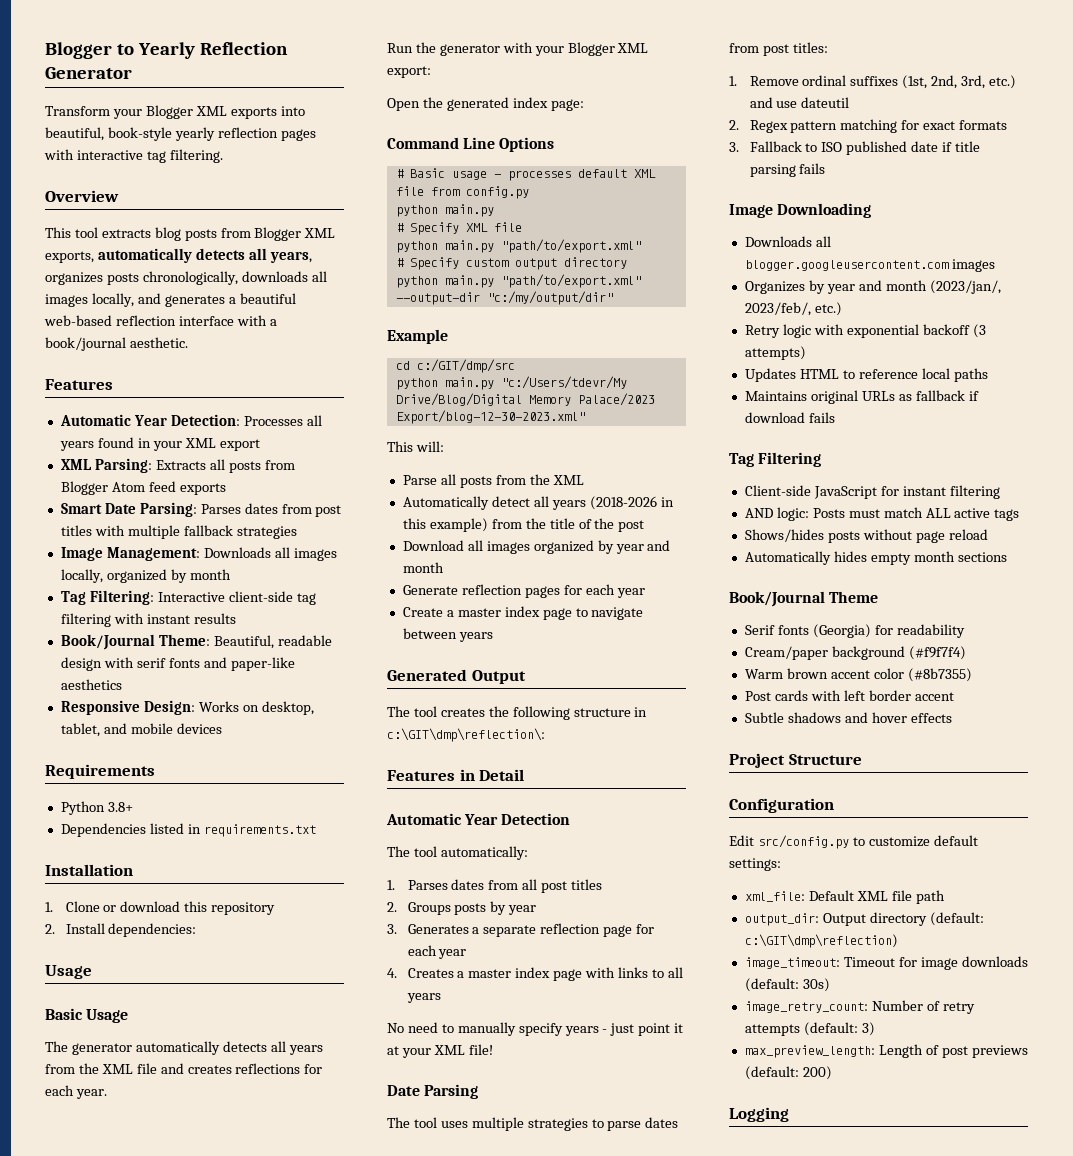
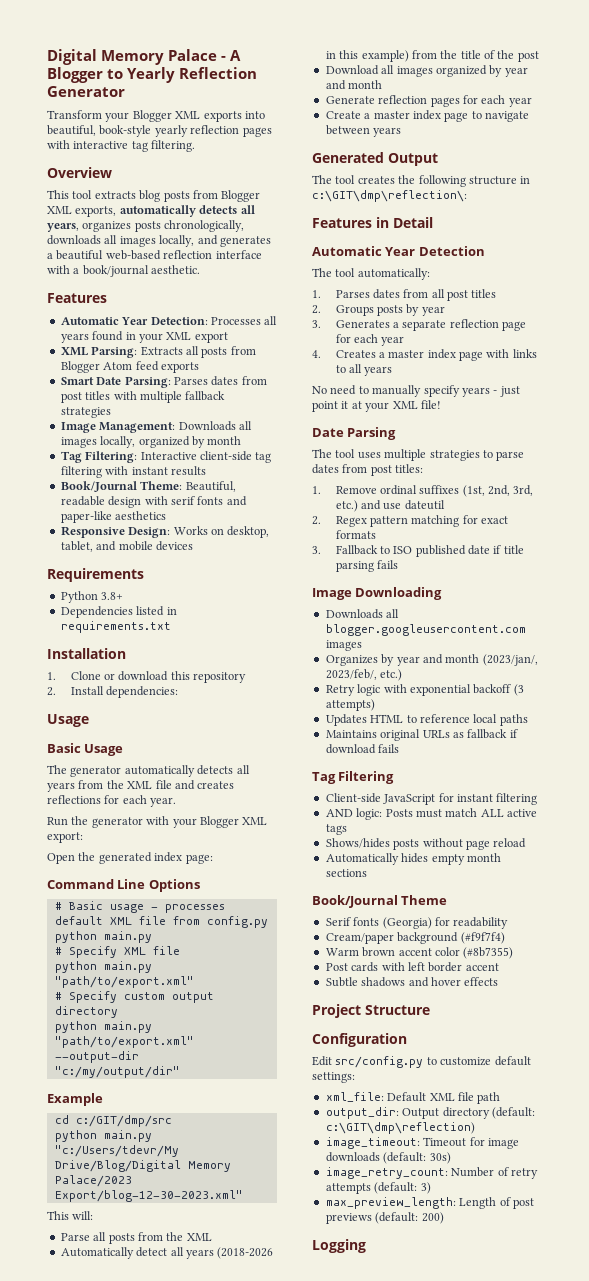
- Blogger to Yearly Reflection Generator
+ Digital Memory Palace - A Blogger to Yearly Reflection Generator

